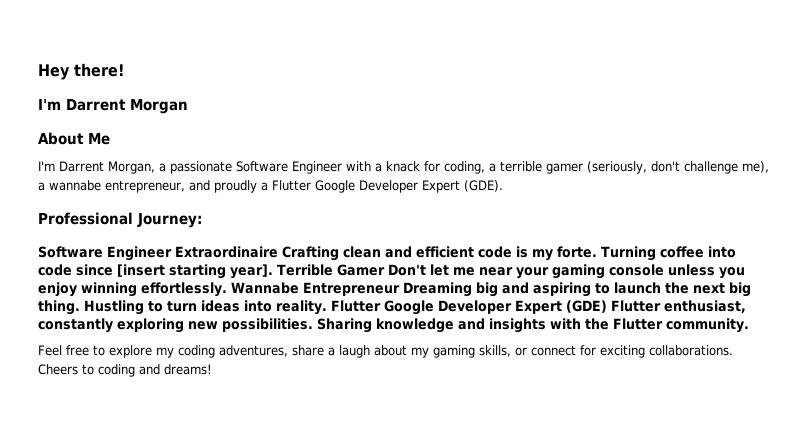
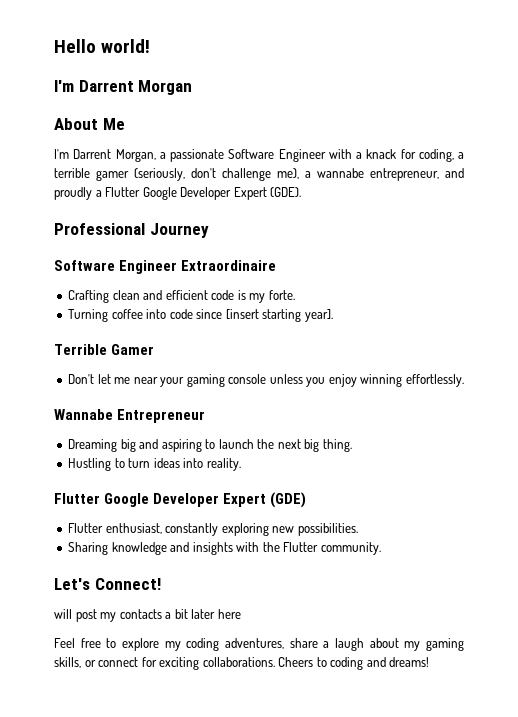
- Hey there!
+ Hello world!
- Professional Journey:
+ Professional Journey
- Software Engineer Extraordinaire Crafting clean and efficient code is my forte. Turning coffee into code since [insert starting year]. Terrible Gamer Don't let me near your gaming console unless you enjoy winning effortlessly. Wannabe Entrepreneur Dreaming big and aspiring to launch the next big thing. Hustling to turn ideas into reality. Flutter Google Developer Expert (GDE) Flutter enthusiast, constantly exploring new possibilities. Sharing knowledge and insights with the Flutter community.
+ Software Engineer Extraordinaire
+ Crafting clean and efficient code is my forte.
+ Turning coffee into code since [insert starting year].
+ Terrible Gamer
+ Don't let me near your gaming console unless you enjoy winning effortlessly.
+ Wannabe Entrepreneur
+ Dreaming big and aspiring to launch the next big thing.
+ Hustling to turn ideas into reality.
+ Flutter Google Developer Expert (GDE)
+ Flutter enthusiast, constantly exploring new possibilities.
+ Sharing knowledge and insights with the Flutter community.
+ Let's Connect!
+ will post my contacts a bit later here

